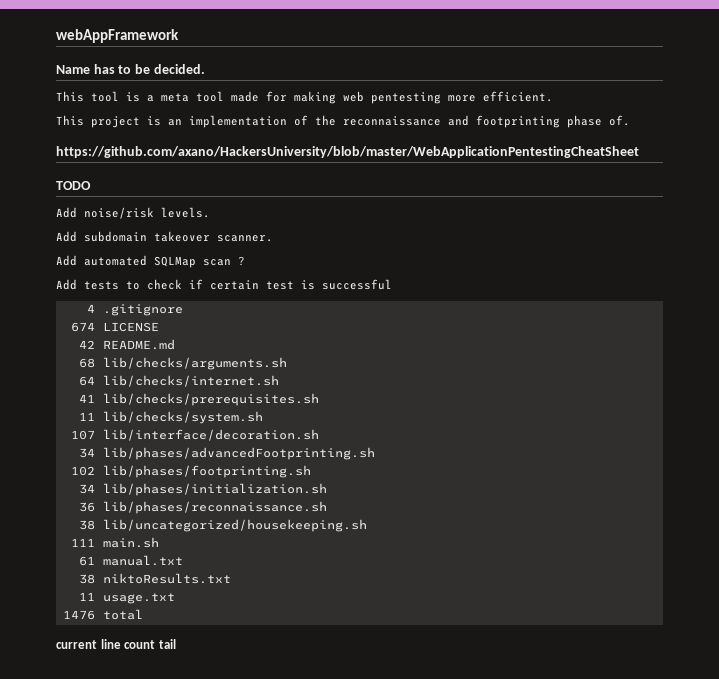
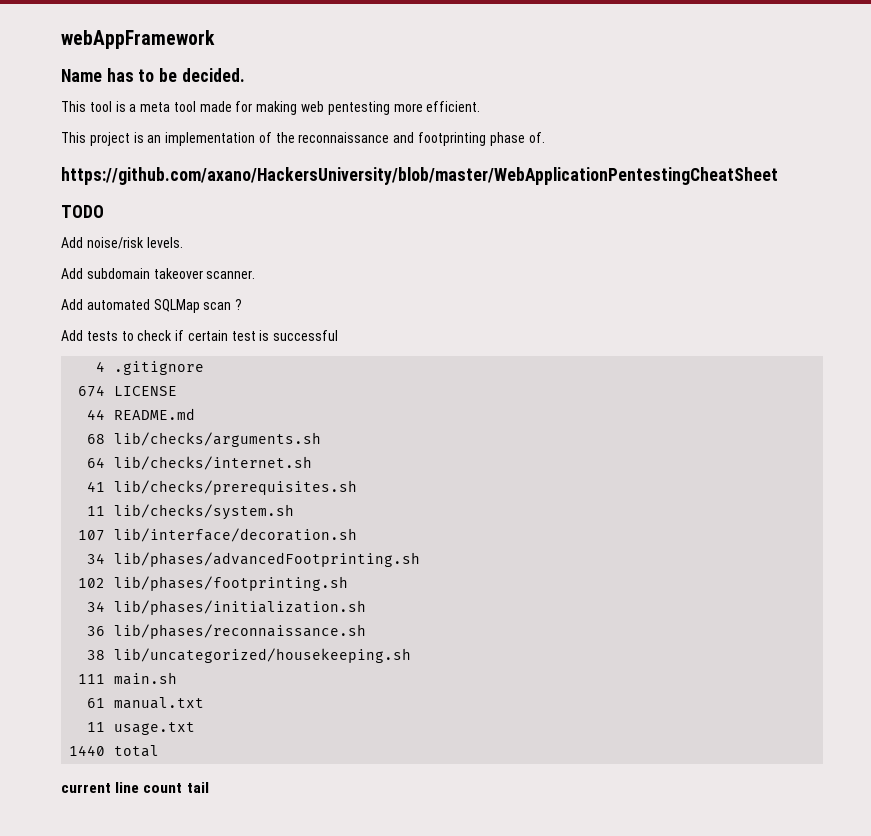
- 42 README.md
+ 44 README.md
- 38 niktoResults.txt
- 1476 total
+ 1440 total

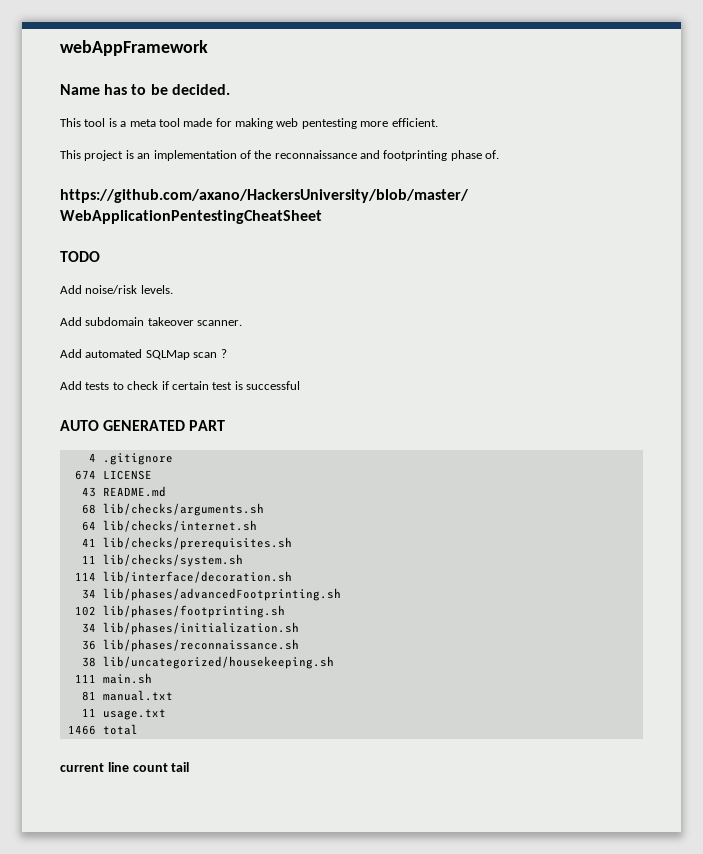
+ AUTO GENERATED PART
- 44 README.md
+ 43 README.md
- 107 lib/interface/decoration.sh
+ 114 lib/interface/decoration.sh
- 61 manual.txt
+ 81 manual.txt
- 1440 total
+ 1466 total

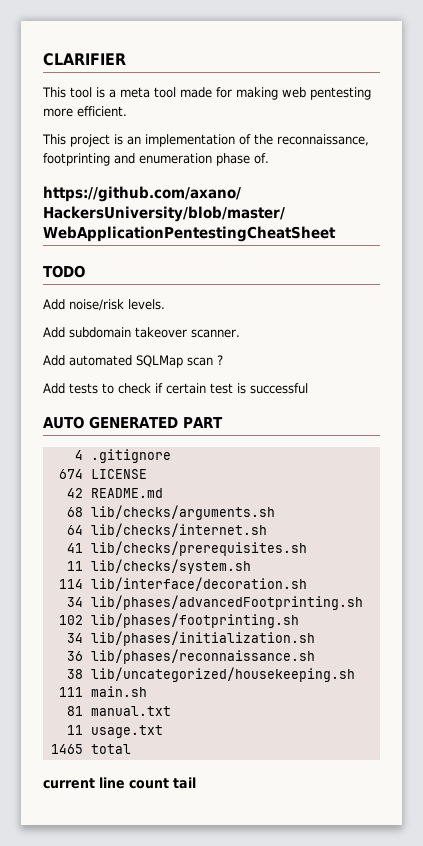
- webAppFramework
- Name has to be decided.
+ CLARIFIER
- This project is an implementation of the reconnaissance and footprinting phase of.
+ This project is an implementation of the reconnaissance, footprinting and enumeration phase of.
- 43 README.md
+ 42 README.md
- 1466 total
+ 1465 total

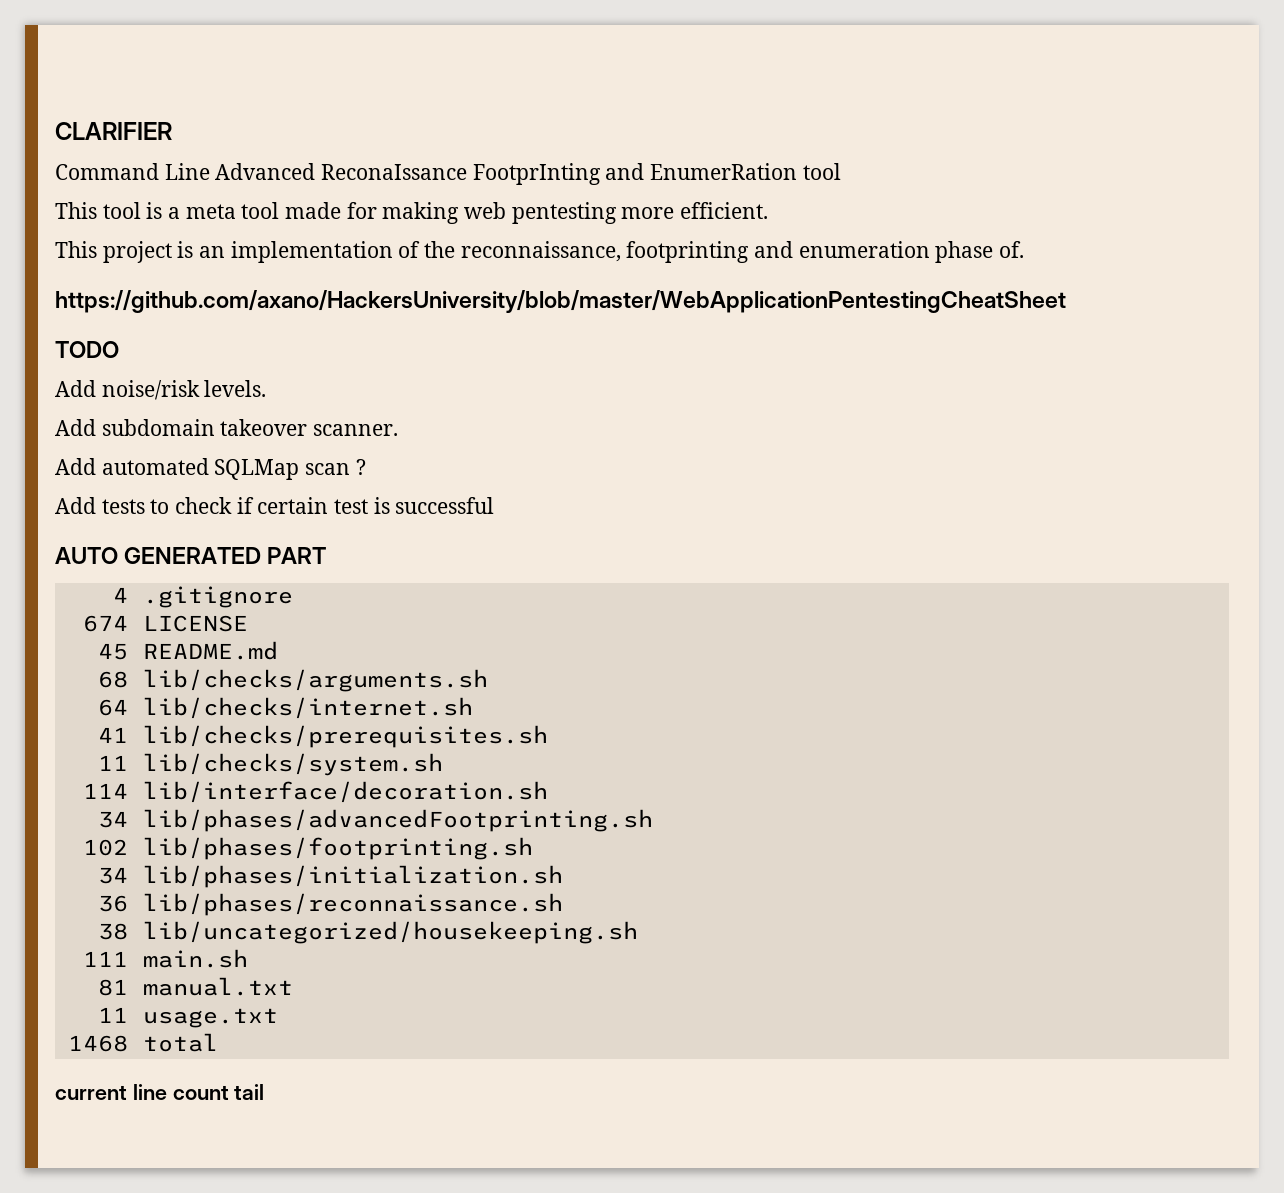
+ Command Line Advanced ReconaIssance FootprInting and EnumerRation tool
- 42 README.md
+ 45 README.md
- 1465 total
+ 1468 total

